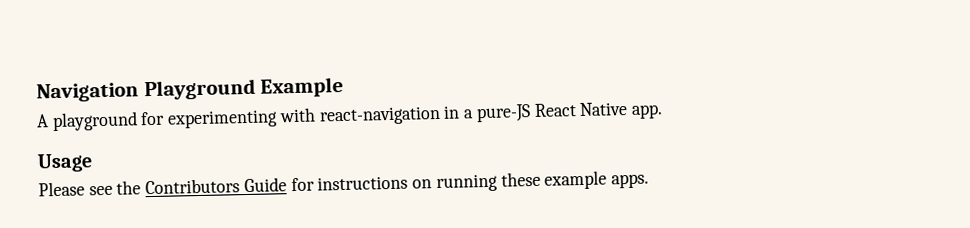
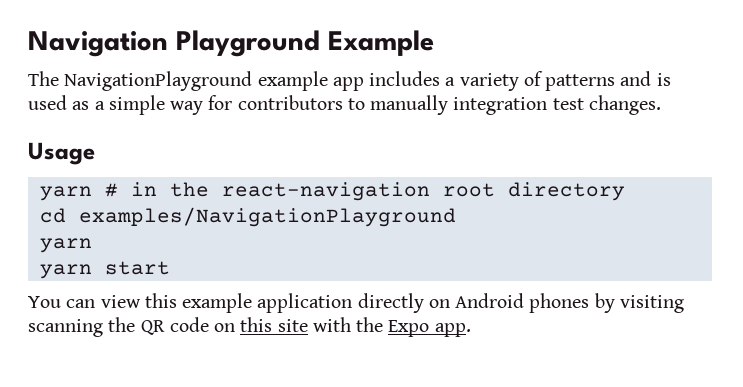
- A playground for experimenting with react-navigation in a pure-JS React Native app.
+ The NavigationPlayground example app includes a variety of patterns and is used as a simple way for contributors to manually integration test changes.
  Usage
- Please see the Contributors Guide for instructions on running these example apps.
+ yarn # in the react-navigation root directory
+ cd examples/NavigationPlayground
+ yarn
+ yarn start
+ You can view this example application directly on Android phones by visiting scanning the QR code on this site with the Expo app.

